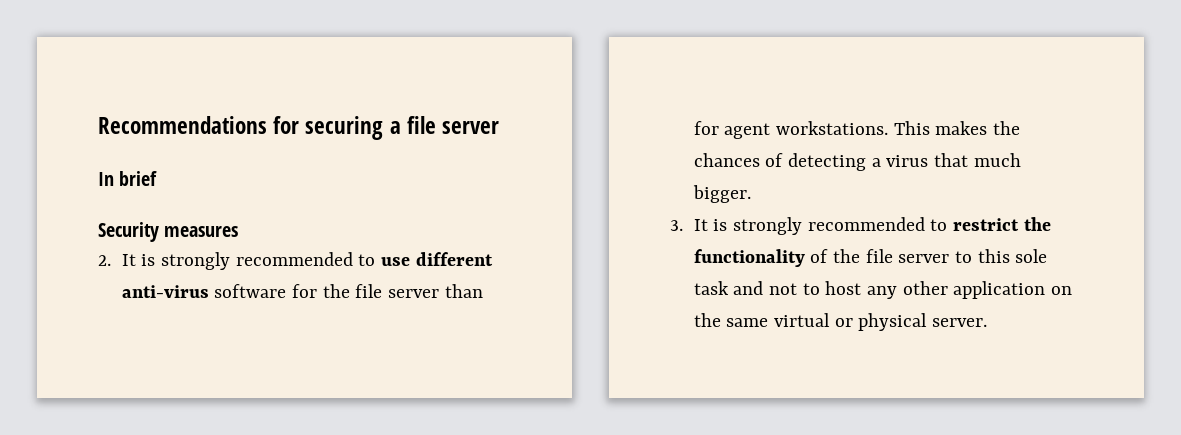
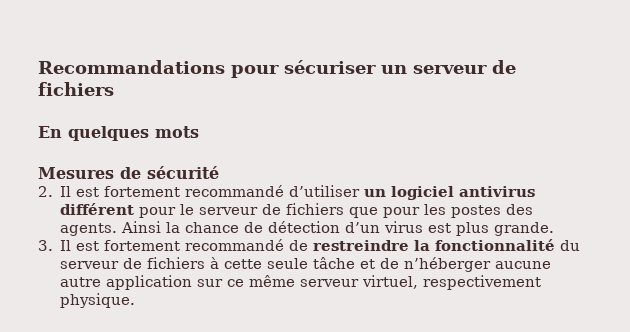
- Recommendations for securing a file server
- In brief
- Security measures
- 2. It is strongly recommended to use different anti-virus software for the file server than for agent workstations. This makes the chances of detecting a virus that much bigger.
- 3. It is strongly recommended to restrict the functionality of the file server to this sole task and not to host any other application on the same virtual or physical server.
+ Recommandations pour sécuriser un serveur de fichiers
+ En quelques mots
+ Mesures de sécurité
+ 2. Il est fortement recommandé d’utiliser un logiciel antivirus différent pour le serveur de fichiers que pour les postes des agents. Ainsi la chance de détection d’un virus est plus grande.
+ 3. Il est fortement recommandé de restreindre la fonctionnalité du serveur de fichiers à cette seule tâche et de n’héberger aucune autre application sur ce même serveur virtuel, respectivement physique.

